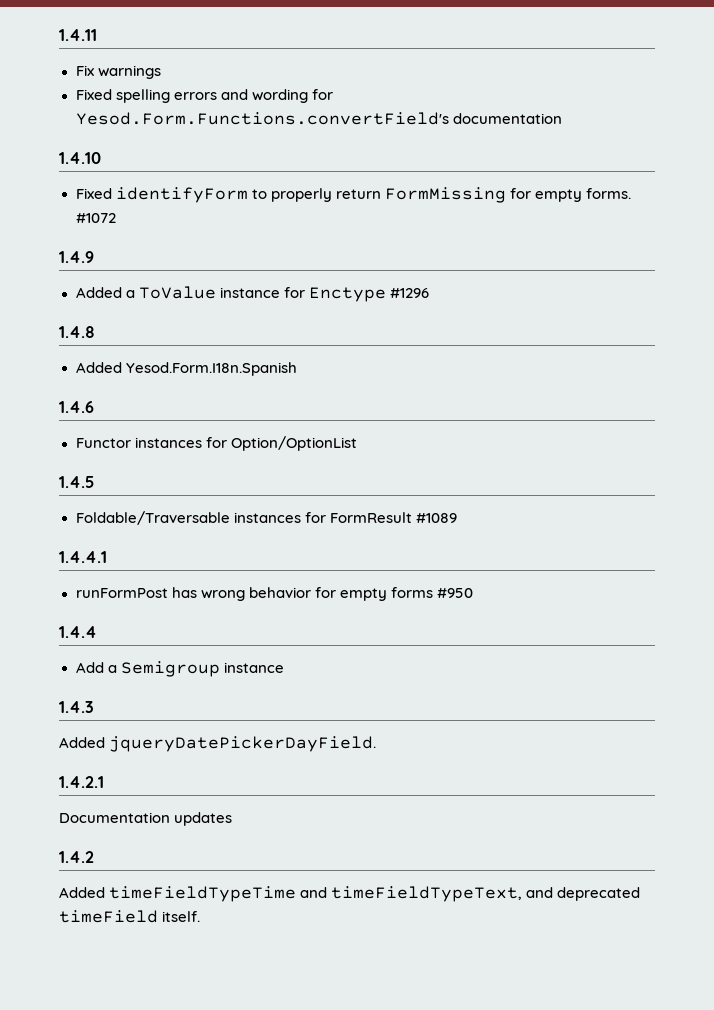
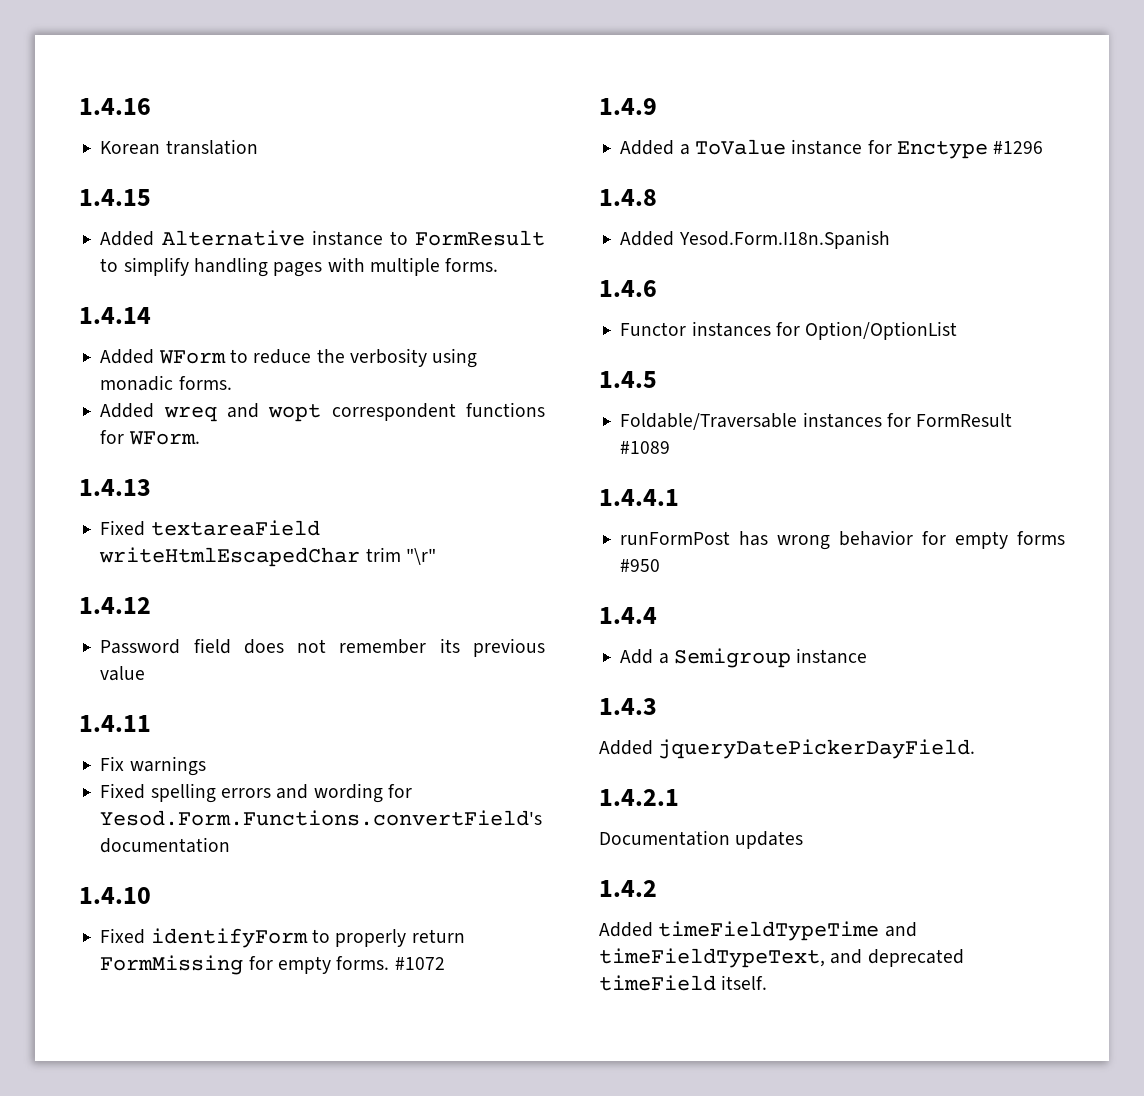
+ 1.4.16
+ Korean translation
+ 1.4.15
+ Added Alternative instance to FormResult to simplify handling pages with multiple forms.
+ 1.4.14
+ Added WForm to reduce the verbosity using monadic forms.
+ Added wreq and wopt correspondent functions for WForm.
+ 1.4.13
+ Fixed textareaField writeHtmlEscapedChar trim "\r"
+ 1.4.12
+ Password field does not remember its previous value

